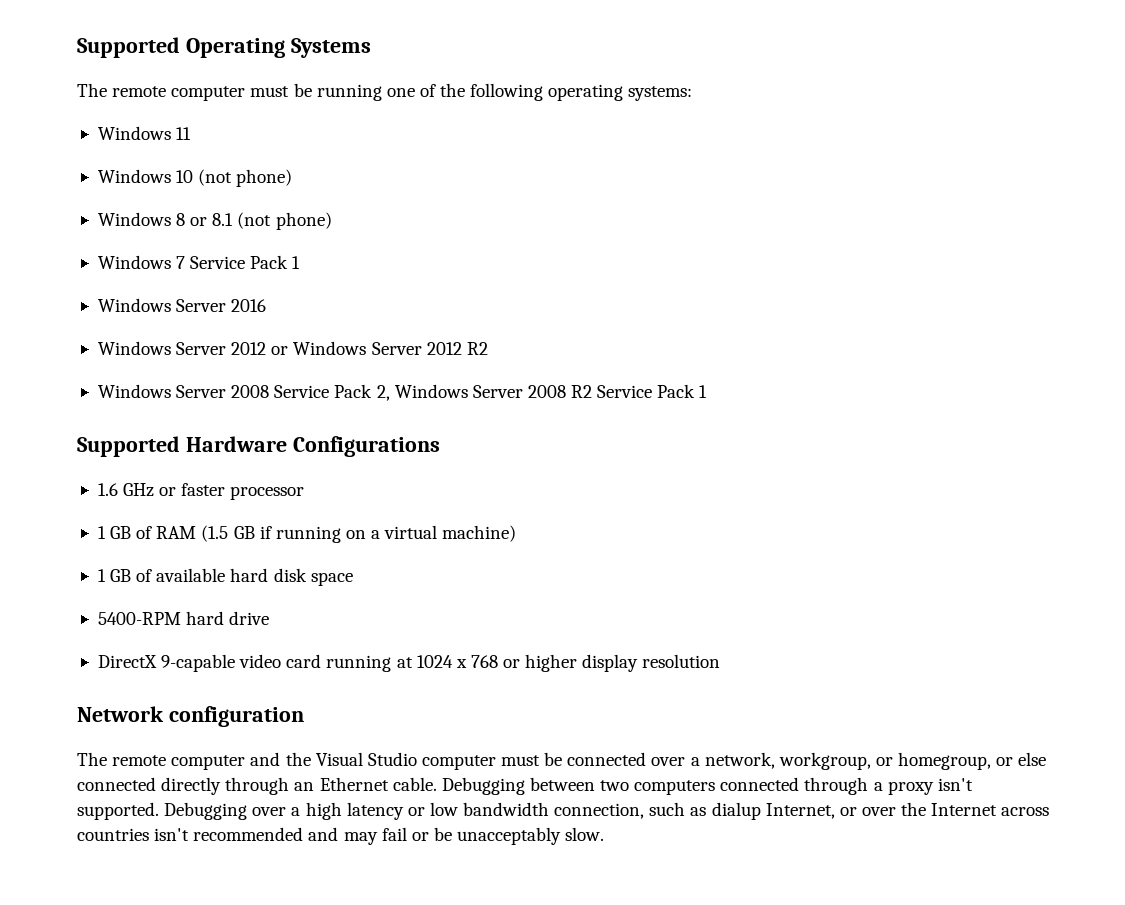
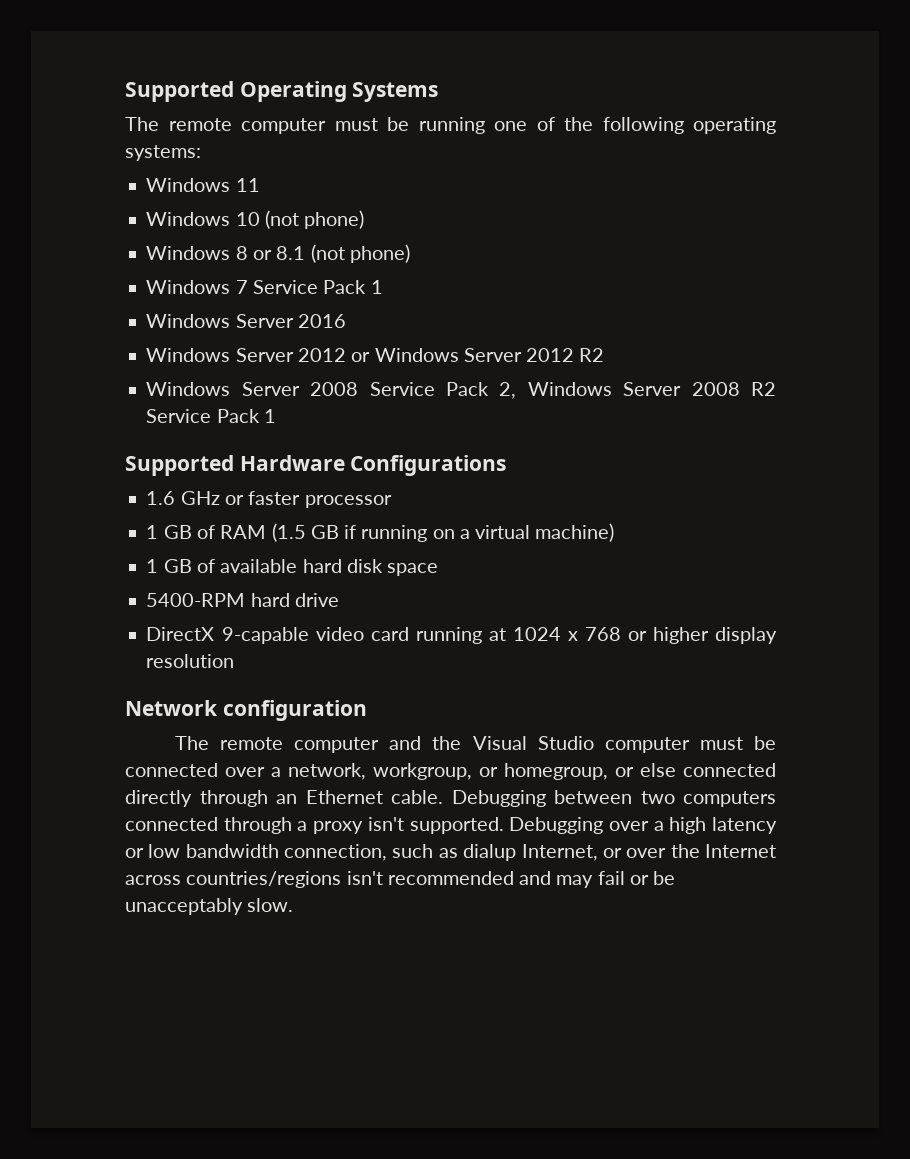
- Debugging over a high latency or low bandwidth connection, such as dialup Internet, or over the Internet across countries isn't recommended and may fail or be unacceptably slow.
+ Debugging over a high latency or low bandwidth connection, such as dialup Internet, or over the Internet across countries/regions isn't recommended and may fail or be unacceptably slow.

